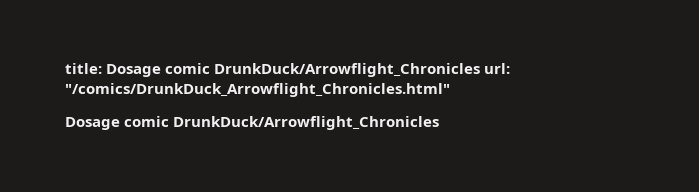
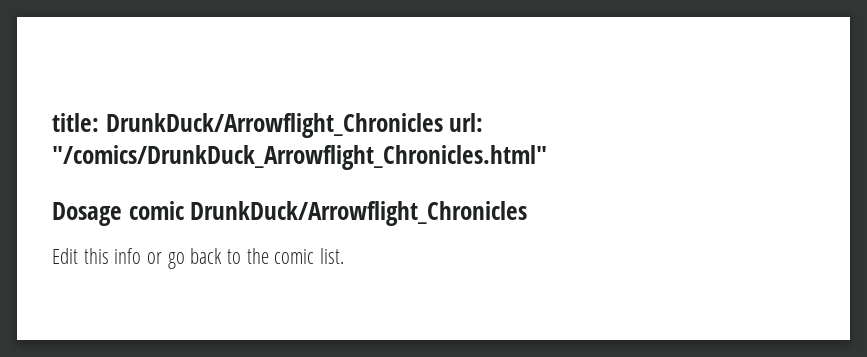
- title: Dosage comic DrunkDuck/Arrowflight_Chronicles url: "/comics/DrunkDuck_Arrowflight_Chronicles.html"
+ title: DrunkDuck/Arrowflight_Chronicles url: "/comics/DrunkDuck_Arrowflight_Chronicles.html"
+ Edit this info or go back to the comic list.

